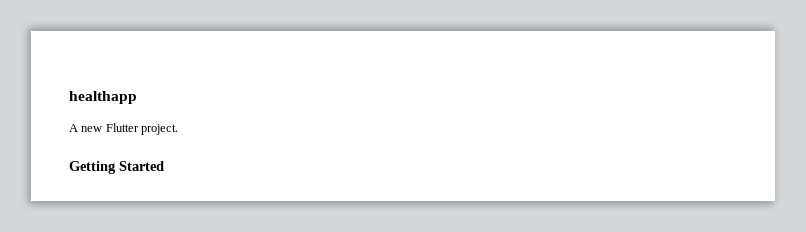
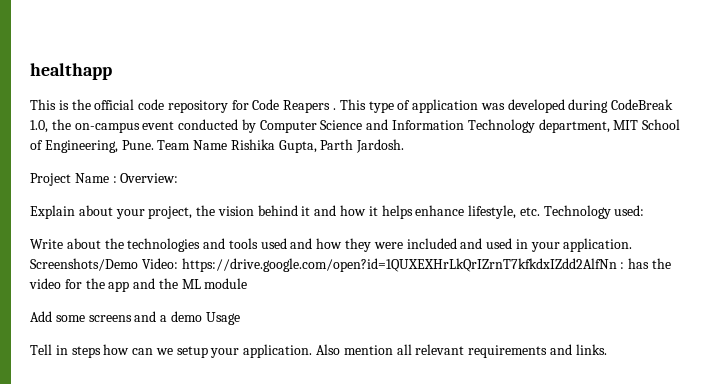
- A new Flutter project.
- Getting Started
+ This is the official code repository for Code Reapers . This type of application was developed during CodeBreak 1.0, the on-campus event conducted by Computer Science and Information Technology department, MIT School of Engineering, Pune. Team Name Rishika Gupta, Parth Jardosh.
+ Project Name : Overview:
+ Explain about your project, the vision behind it and how it helps enhance lifestyle, etc. Technology used:
+ Write about the technologies and tools used and how they were included and used in your application. Screenshots/Demo Video: https://drive.google.com/open?id=1QUXEXHrLkQrIZrnT7kfkdxIZdd2AlfNn : has the video for the app and the ML module
+ Add some screens and a demo Usage
+ Tell in steps how can we setup your application. Also mention all relevant requirements and links.

